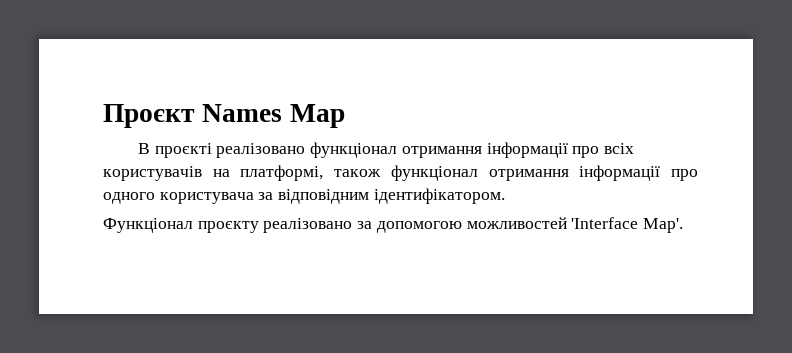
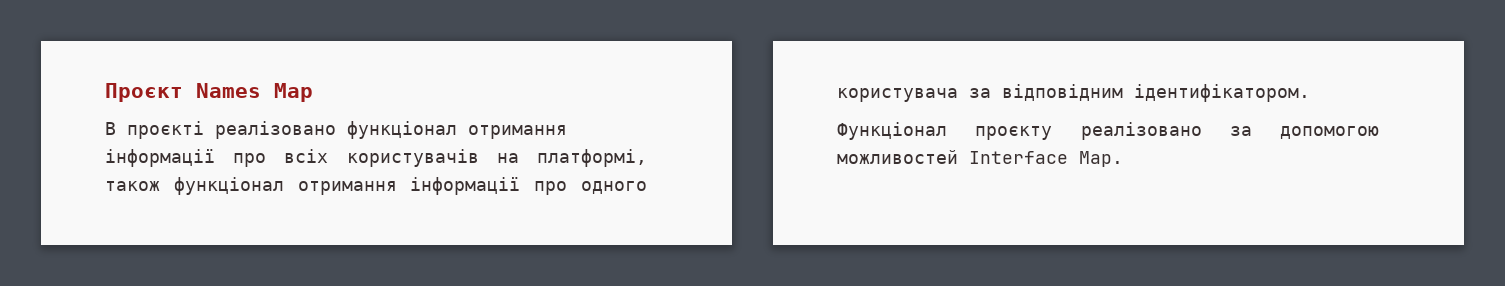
- Функціонал проєкту реалізовано за допомогою можливостей 'Interface Map'.
+ Функціонал проєкту реалізовано за допомогою можливостей Interface Map.

